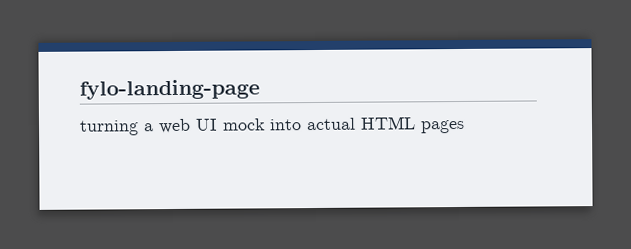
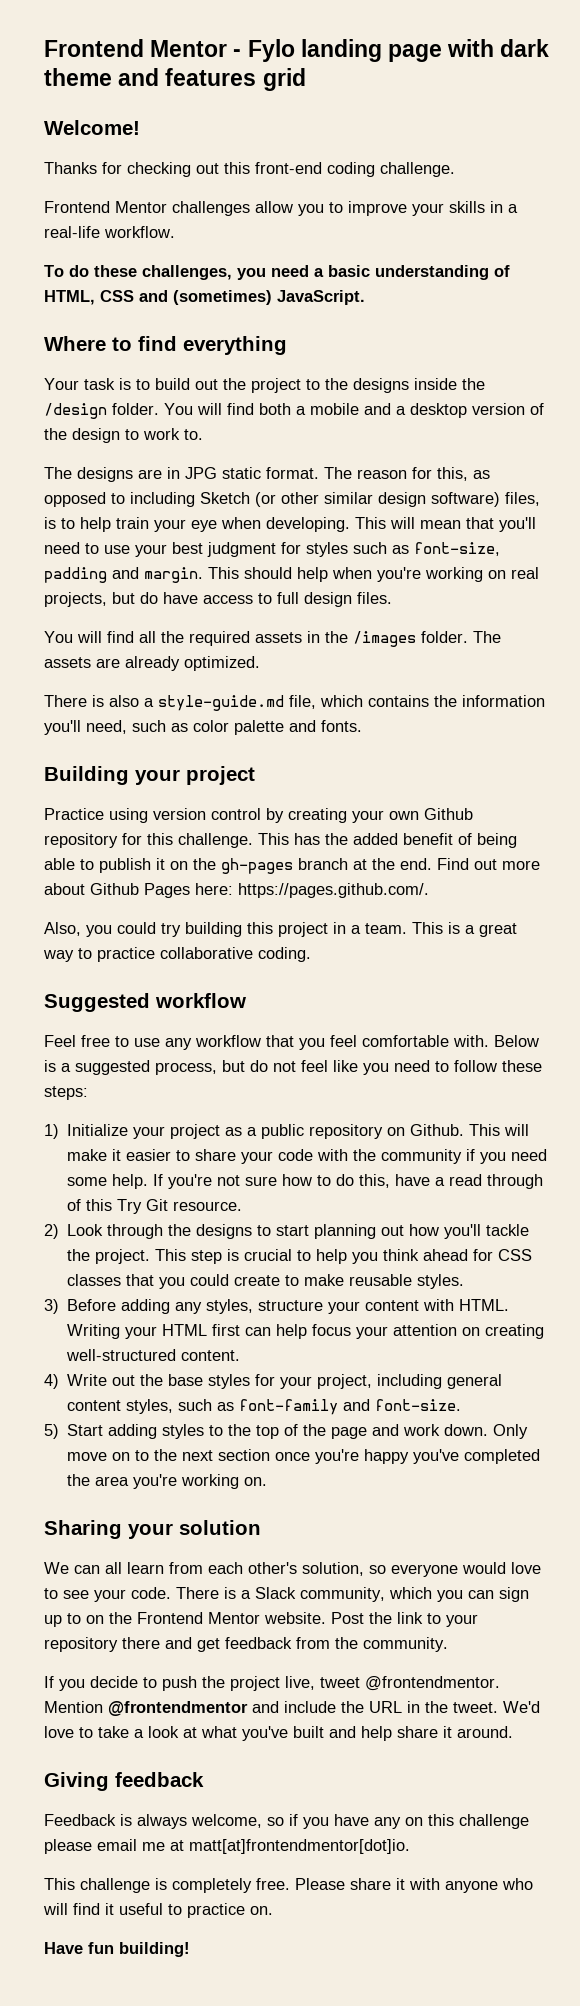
- fylo-landing-page
- turning a web UI mock into actual HTML pages
+ Frontend Mentor - Fylo landing page with dark theme and features grid
+ Welcome!
+ Thanks for checking out this front-end coding challenge.
+ Frontend Mentor challenges allow you to improve your skills in a real-life workflow.
+ To do these challenges, you need a basic understanding of HTML, CSS and (sometimes) JavaScript.
+ Where to find everything
+ Your task is to build out the project to the designs inside the /design folder. You will find both a mobile and a desktop version of the design to work to.
+ The designs are in JPG static format. The reason for this, as opposed to including Sketch (or other similar design software) files, is to help train your eye when developing. This will mean that you'll need to use your best judgment for styles such as font-size, padding and margin. This should help when you're working on real projects, but do have access to full design files.
+ You will find all the required assets in the /images folder. The assets are already optimized.
+ There is also a style-guide.md file, which contains the information you'll need, such as color palette and fonts.
+ Building your project
+ Practice using version control by creating your own Github repository for this challenge. This has the added benefit of being able to publish it on the gh-pages branch at the end. Find out more about Github Pages here: https://pages.github.com/.
+ Also, you could try building this project in a team. This is a great way to practice collaborative coding.
+ Suggested workflow
+ Feel free to use any workflow that you feel comfortable with. Below is a suggested process, but do not feel like you need to follow these steps:
+ 1) Initialize your project as a public repository on Github. This will make it easier to share your code with the community if you need some help. If you're not sure how to do this, have a read through of this Try Git resource.
+ 2) Look through the designs to start planning out how you'll tackle the project. This step is crucial to help you think ahead for CSS classes that you could create to make reusable styles.
+ 3) Before adding any styles, structure your content with HTML. Writing your HTML first can help focus your attention on creating well-structured content.
+ 4) Write out the base styles for your project, including general content styles, such as font-family and font-size.
+ 5) Start adding styles to the top of the page and work down. Only move on to the next section once you're happy you've completed the area you're working on.
+ Sharing your solution
+ We can all learn from each other's solution, so everyone would love to see your code. There is a Slack community, which you can sign up to on the Frontend Mentor website. Post the link to your repository there and get feedback from the community.
+ If you decide to push the project live, tweet @frontendmentor. Mention @frontendmentor and include the URL in the tweet. We'd love to take a look at what you've built and help share it around.
+ Giving feedback
+ Feedback is always welcome, so if you have any on this challenge please email me at matt[at]frontendmentor[dot]io.
+ This challenge is completely free. Please share it with anyone who will find it useful to practice on.
+ Have fun building!

